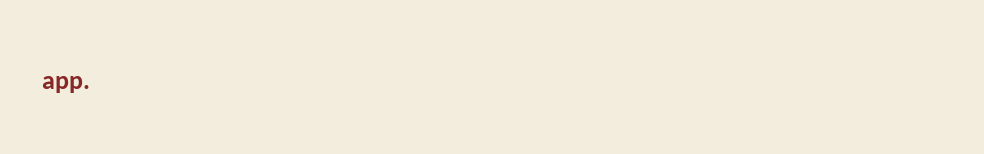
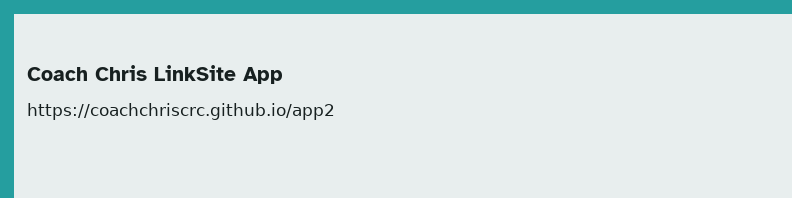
- app.
+ Coach Chris LinkSite App
+ https://coachchriscrc.github.io/app2

